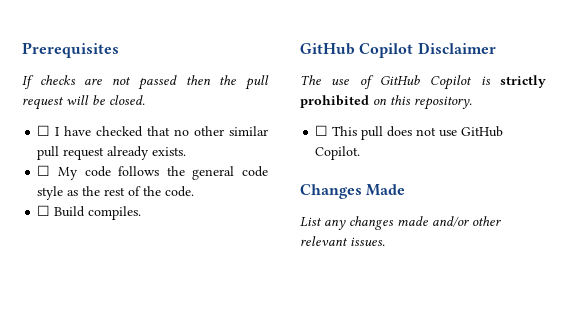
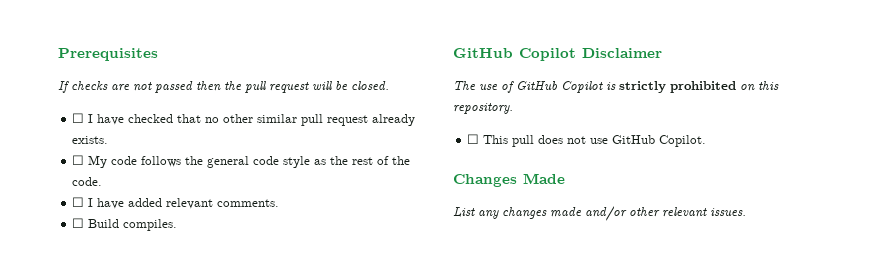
+ ☐ I have added relevant comments.

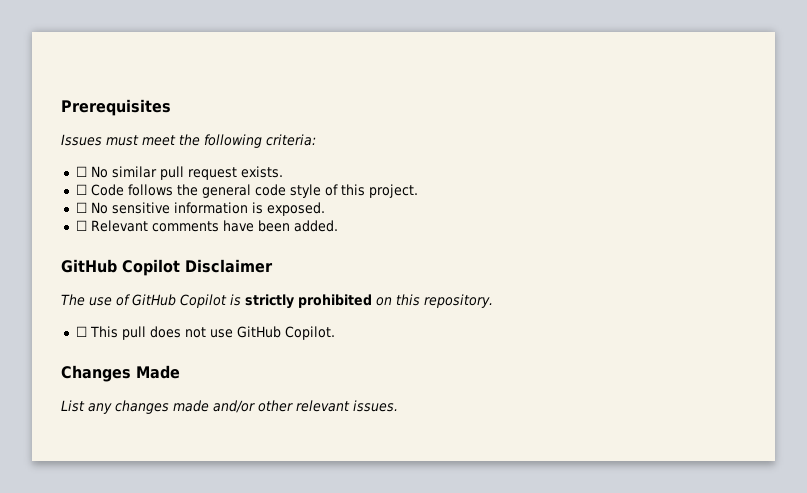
- If checks are not passed then the pull request will be closed.
- ☐ I have checked that no other similar pull request already exists.
+ Issues must meet the following criteria:
+ ☐ No similar pull request exists.
- ☐ My code follows the general code style as the rest of the code.
- ☐ I have added relevant comments.
- ☐ Build compiles.
+ ☐ Code follows the general code style of this project.
+ ☐ No sensitive information is exposed.
+ ☐ Relevant comments have been added.

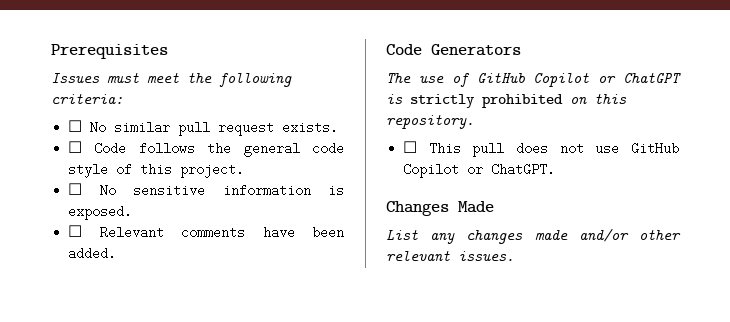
- GitHub Copilot Disclaimer
+ Code Generators
- The use of GitHub Copilot is strictly prohibited on this repository.
+ The use of GitHub Copilot or ChatGPT is strictly prohibited on this repository.
- ☐ This pull does not use GitHub Copilot.
+ ☐ This pull does not use GitHub Copilot or ChatGPT.

